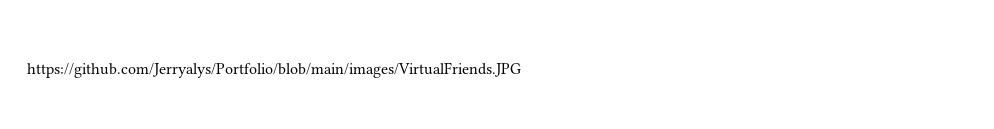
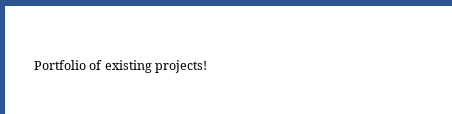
- https://github.com/Jerryalys/Portfolio/blob/main/images/VirtualFriends.JPG
+ Portfolio of existing projects!

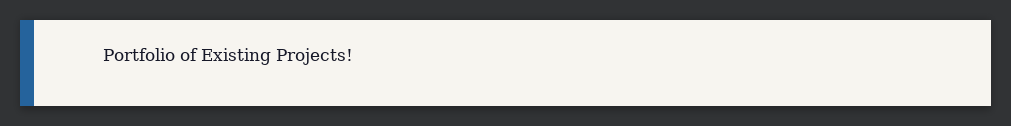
- Portfolio of existing projects!
+ Portfolio of Existing Projects!

